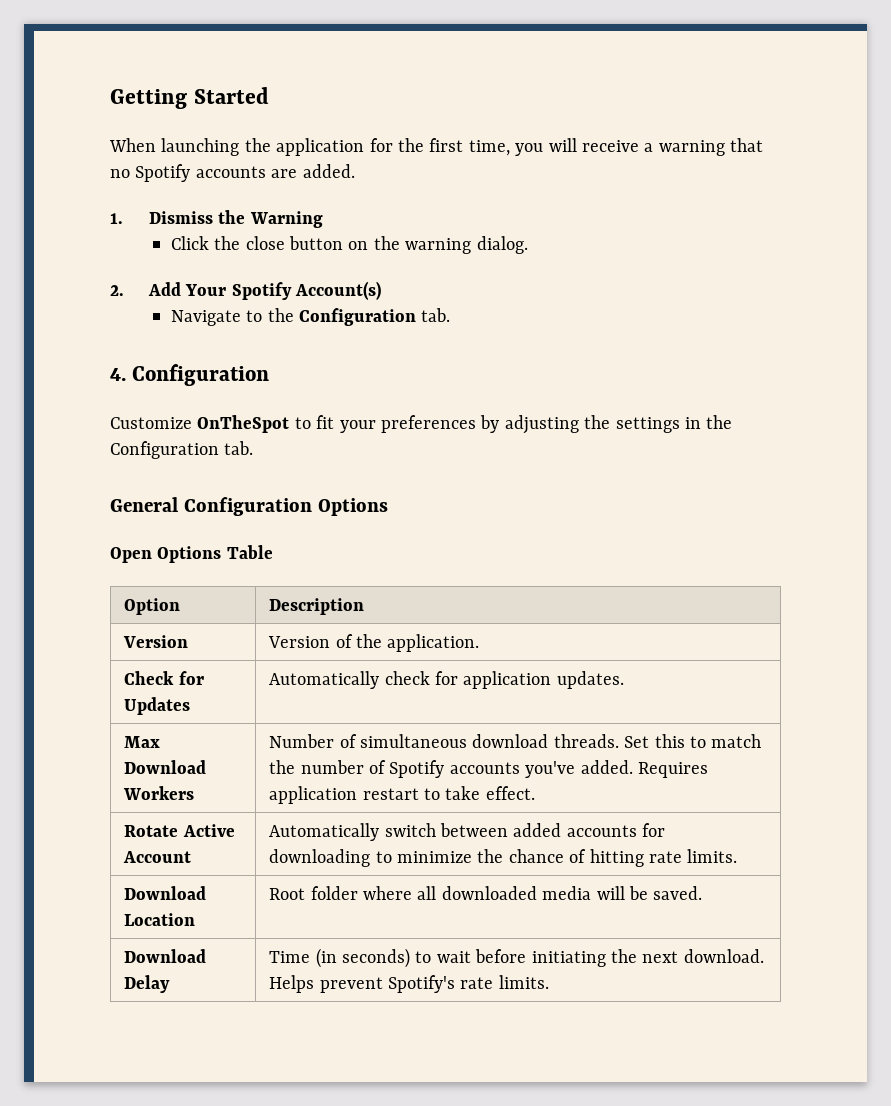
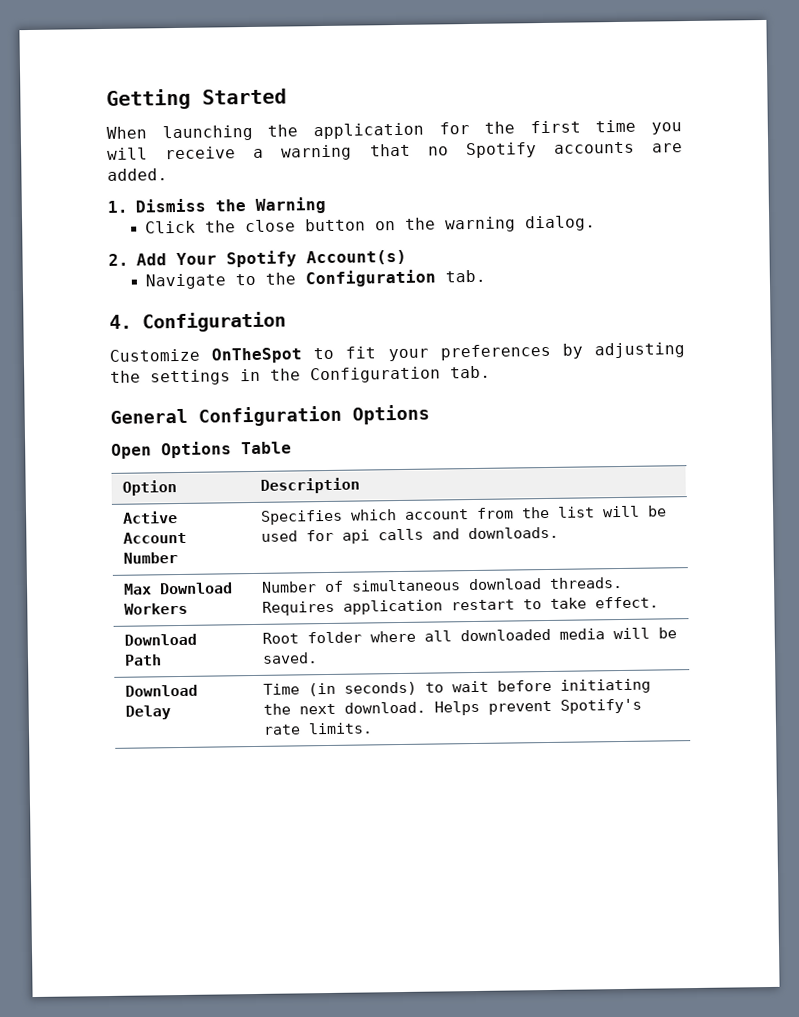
- When launching the application for the first time, you will receive a warning that no Spotify accounts are added.
+ When launching the application for the first time you will receive a warning that no Spotify accounts are added.
- Version | Version of the application.
- Check for Updates | Automatically check for application updates.
+ Active Account Number | Specifies which account from the list will be used for api calls and downloads.
- Max Download Workers | Number of simultaneous download threads. Set this to match the number of Spotify accounts you've added. Requires application restart to take effect.
+ Max Download Workers | Number of simultaneous download threads. Requires application restart to take effect.
- Rotate Active Account | Automatically switch between added accounts for downloading to minimize the chance of hitting rate limits.
- Download Location | Root folder where all downloaded media will be saved.
+ Download Path | Root folder where all downloaded media will be saved.

